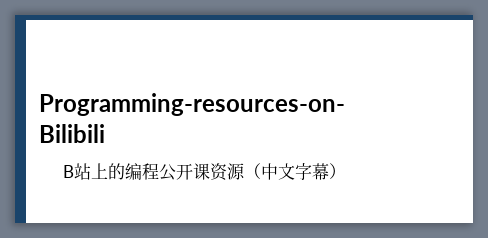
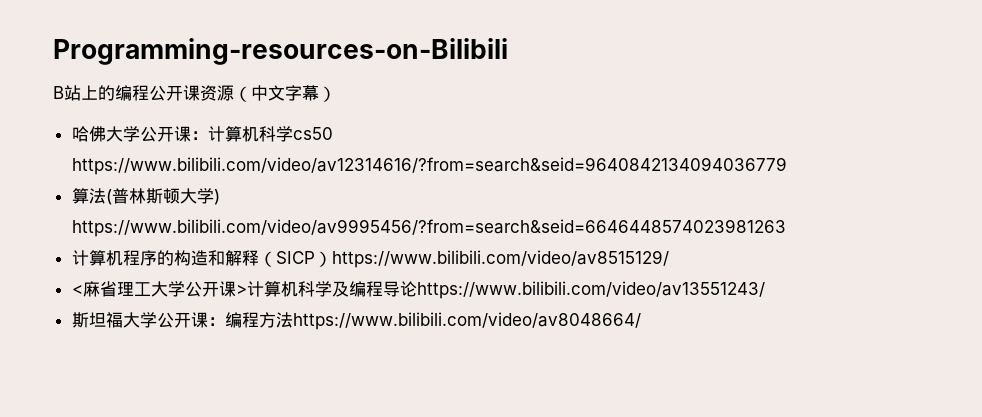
+ 哈佛大学公开课：计算机科学cs50 https://www.bilibili.com/video/av12314616/?from=search&seid=9640842134094036779
+ 算法(普林斯顿大学) https://www.bilibili.com/video/av9995456/?from=search&seid=6646448574023981263
+ 计算机程序的构造和解释（SICP）https://www.bilibili.com/video/av8515129/
+ <麻省理工大学公开课>计算机科学及编程导论https://www.bilibili.com/video/av13551243/
+ 斯坦福大学公开课：编程方法https://www.bilibili.com/video/av8048664/

